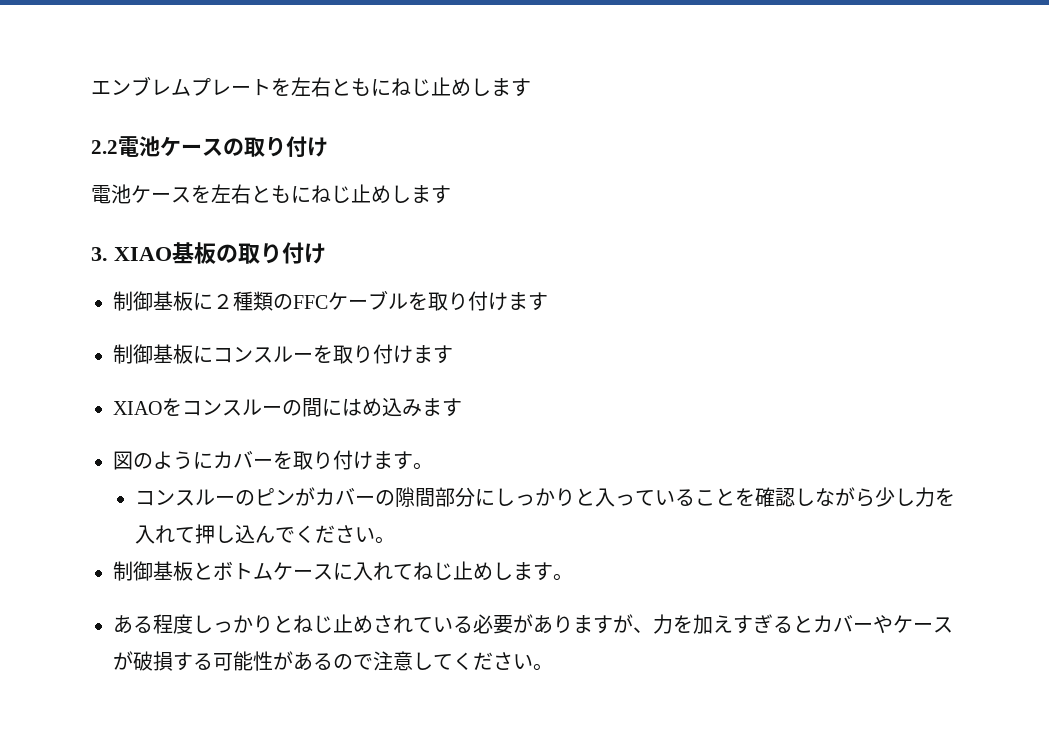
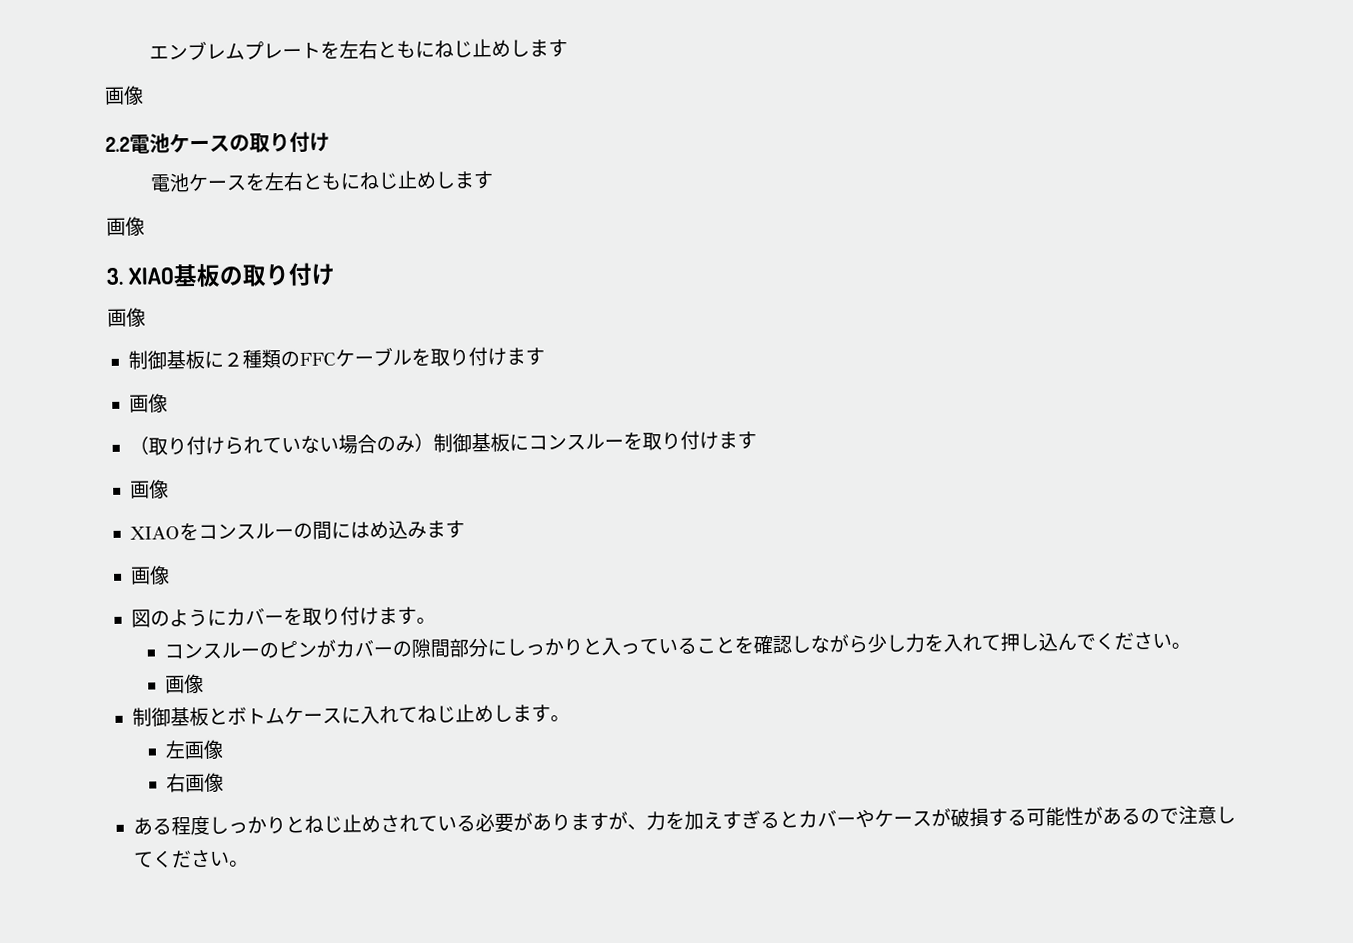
  エンブレムプレートを左右ともにねじ止めします
+ 画像
  電池ケースを左右ともにねじ止めします
+ 画像
  3. XIAO基板の取り付け
+ 画像
  制御基板に２種類のFFCケーブルを取り付けます
- 制御基板にコンスルーを取り付けます
+ 画像
+ （取り付けられていない場合のみ）制御基板にコンスルーを取り付けます
+ 画像
  XIAOをコンスルーの間にはめ込みます
+ 画像
  コンスルーのピンがカバーの隙間部分にしっかりと入っていることを確認しながら少し力を入れて押し込んでください。
+ 画像
+ 左画像
+ 右画像

